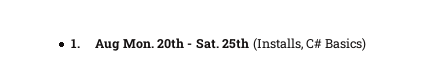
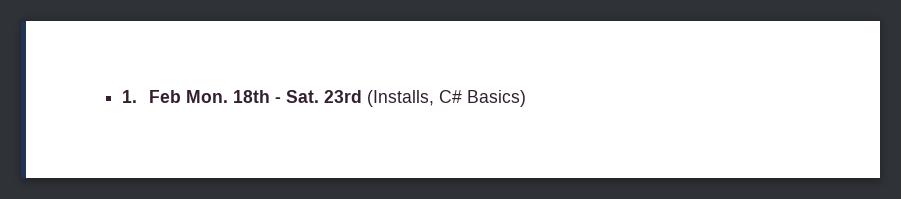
- 1. Aug Mon. 20th - Sat. 25th (Installs, C# Basics)
+ 1. Feb Mon. 18th - Sat. 23rd (Installs, C# Basics)

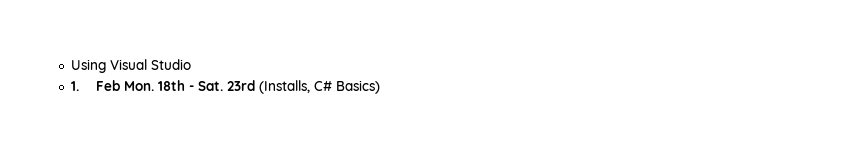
+ Using Visual Studio

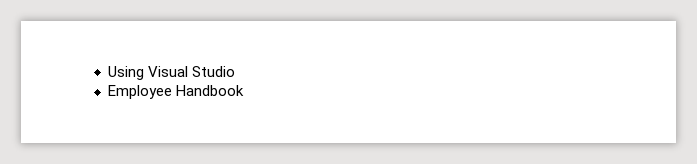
- 1. Feb Mon. 18th - Sat. 23rd (Installs, C# Basics)
+ Employee Handbook

